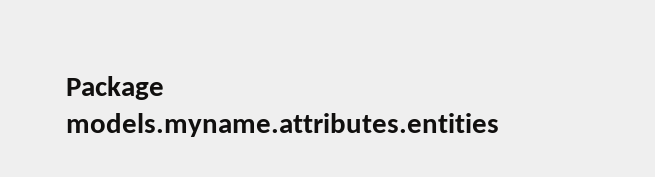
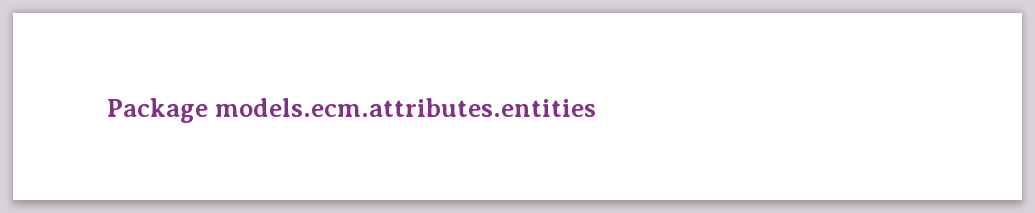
- Package models.myname.attributes.entities
+ Package models.ecm.attributes.entities

